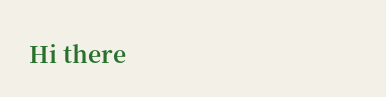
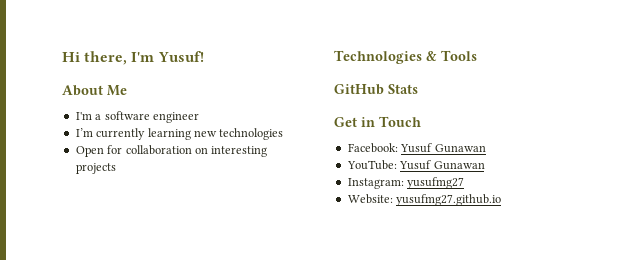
- Hi there
+ Hi there, I'm Yusuf!
+ About Me
+ I'm a software engineer
+ I’m currently learning new technologies
+ Open for collaboration on interesting projects
+ Technologies & Tools
+ GitHub Stats
+ Get in Touch
+ Facebook: Yusuf Gunawan
+ YouTube: Yusuf Gunawan
+ Instagram: yusufmg27
+ Website: yusufmg27.github.io

